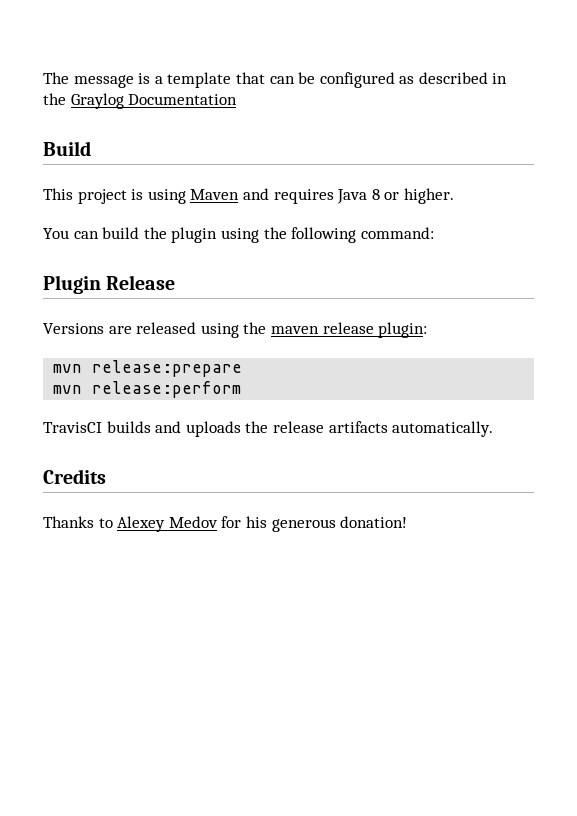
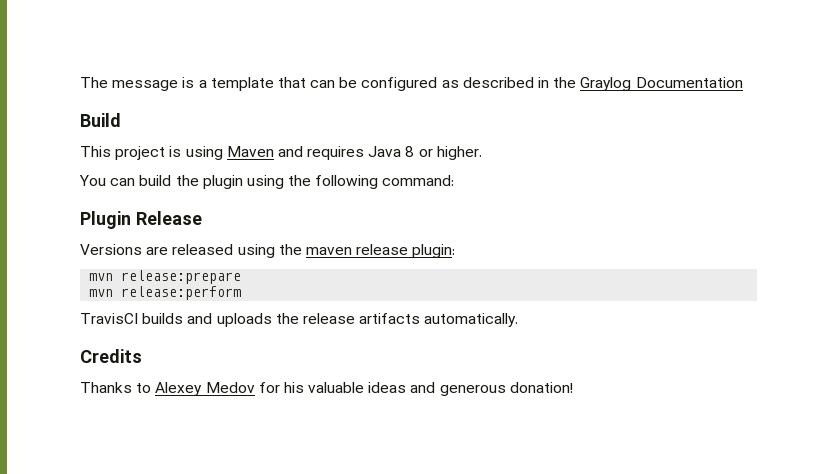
- Thanks to Alexey Medov for his generous donation!
+ Thanks to Alexey Medov for his valuable ideas and generous donation!

